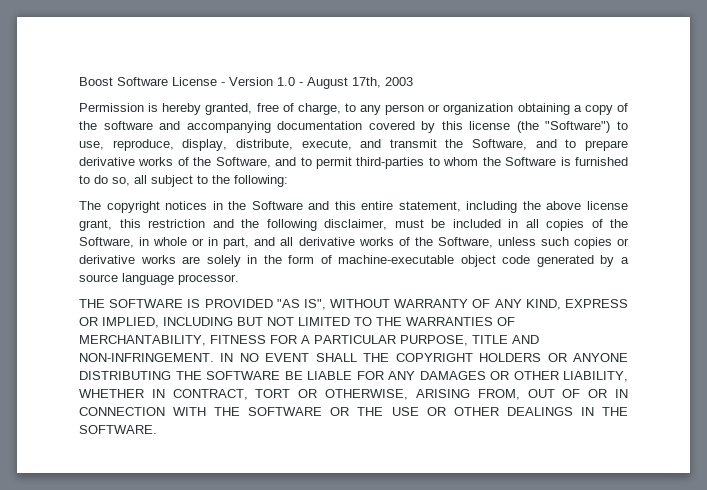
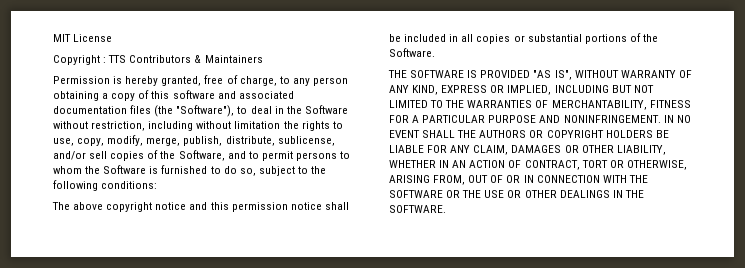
- Boost Software License - Version 1.0 - August 17th, 2003
+ MIT License
+ Copyright : TTS Contributors & Maintainers
- Permission is hereby granted, free of charge, to any person or organization obtaining a copy of the software and accompanying documentation covered by this license (the "Software") to use, reproduce, display, distribute, execute, and transmit the Software, and to prepare derivative works of the Software, and to permit third-parties to whom the Software is furnished to do so, all subject to the following:
+ Permission is hereby granted, free of charge, to any person obtaining a copy of this software and associated documentation files (the "Software"), to deal in the Software without restriction, including without limitation the rights to use, copy, modify, merge, publish, distribute, sublicense, and/or sell copies of the Software, and to permit persons to whom the Software is furnished to do so, subject to the following conditions:
- The copyright notices in the Software and this entire statement, including the above license grant, this restriction and the following disclaimer, must be included in all copies of the Software, in whole or in part, and all derivative works of the Software, unless such copies or derivative works are solely in the form of machine-executable object code generated by a source language processor.
+ The above copyright notice and this permission notice shall be included in all copies or substantial portions of the Software.
- THE SOFTWARE IS PROVIDED "AS IS", WITHOUT WARRANTY OF ANY KIND, EXPRESS OR IMPLIED, INCLUDING BUT NOT LIMITED TO THE WARRANTIES OF MERCHANTABILITY, FITNESS FOR A PARTICULAR PURPOSE, TITLE AND NON-INFRINGEMENT.
+ THE SOFTWARE IS PROVIDED "AS IS", WITHOUT WARRANTY OF ANY KIND, EXPRESS OR IMPLIED, INCLUDING BUT NOT LIMITED TO THE WARRANTIES OF MERCHANTABILITY, FITNESS FOR A PARTICULAR PURPOSE AND NONINFRINGEMENT.
- IN NO EVENT SHALL THE COPYRIGHT HOLDERS OR ANYONE DISTRIBUTING THE SOFTWARE BE LIABLE FOR ANY DAMAGES OR OTHER LIABILITY, WHETHER IN CONTRACT, TORT OR OTHERWISE, ARISING FROM, OUT OF OR IN CONNECTION WITH THE SOFTWARE OR THE USE OR OTHER DEALINGS IN THE SOFTWARE.
+ IN NO EVENT SHALL THE AUTHORS OR COPYRIGHT HOLDERS BE LIABLE FOR ANY CLAIM, DAMAGES OR OTHER LIABILITY, WHETHER IN AN ACTION OF CONTRACT, TORT OR OTHERWISE, ARISING FROM, OUT OF OR IN CONNECTION WITH THE SOFTWARE OR THE USE OR OTHER DEALINGS IN THE SOFTWARE.

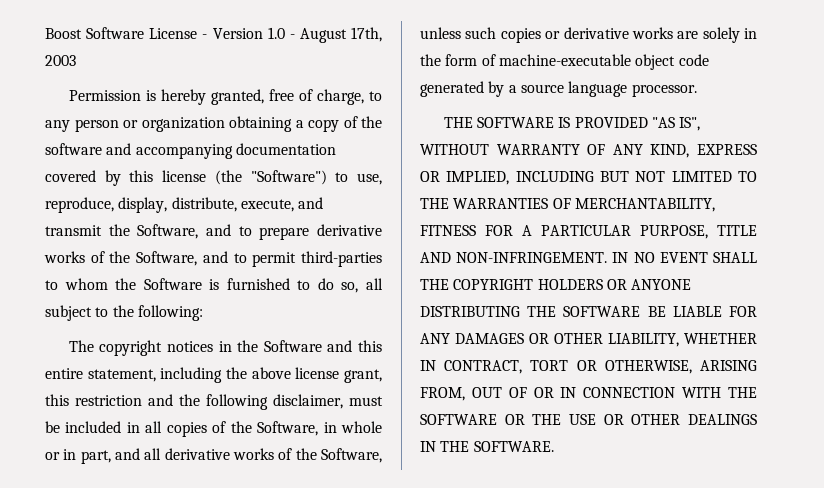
- MIT License
- Copyright : TTS Contributors & Maintainers
+ Boost Software License - Version 1.0 - August 17th, 2003
- Permission is hereby granted, free of charge, to any person obtaining a copy of this software and associated documentation files (the "Software"), to deal in the Software without restriction, including without limitation the rights to use, copy, modify, merge, publish, distribute, sublicense, and/or sell copies of the Software, and to permit persons to whom the Software is furnished to do so, subject to the following conditions:
+ Permission is hereby granted, free of charge, to any person or organization obtaining a copy of the software and accompanying documentation covered by this license (the "Software") to use, reproduce, display, distribute, execute, and transmit the Software, and to prepare derivative works of the Software, and to permit third-parties to whom the Software is furnished to do so, all subject to the following:
- The above copyright notice and this permission notice shall be included in all copies or substantial portions of the Software.
+ The copyright notices in the Software and this entire statement, including the above license grant, this restriction and the following disclaimer, must be included in all copies of the Software, in whole or in part, and all derivative works of the Software, unless such copies or derivative works are solely in the form of machine-executable object code generated by a source language processor.
- THE SOFTWARE IS PROVIDED "AS IS", WITHOUT WARRANTY OF ANY KIND, EXPRESS OR IMPLIED, INCLUDING BUT NOT LIMITED TO THE WARRANTIES OF MERCHANTABILITY, FITNESS FOR A PARTICULAR PURPOSE AND NONINFRINGEMENT.
+ THE SOFTWARE IS PROVIDED "AS IS", WITHOUT WARRANTY OF ANY KIND, EXPRESS OR IMPLIED, INCLUDING BUT NOT LIMITED TO THE WARRANTIES OF MERCHANTABILITY, FITNESS FOR A PARTICULAR PURPOSE, TITLE AND NON-INFRINGEMENT.
- IN NO EVENT SHALL THE AUTHORS OR COPYRIGHT HOLDERS BE LIABLE FOR ANY CLAIM, DAMAGES OR OTHER LIABILITY, WHETHER IN AN ACTION OF CONTRACT, TORT OR OTHERWISE, ARISING FROM, OUT OF OR IN CONNECTION WITH THE SOFTWARE OR THE USE OR OTHER DEALINGS IN THE SOFTWARE.
+ IN NO EVENT SHALL THE COPYRIGHT HOLDERS OR ANYONE DISTRIBUTING THE SOFTWARE BE LIABLE FOR ANY DAMAGES OR OTHER LIABILITY, WHETHER IN CONTRACT, TORT OR OTHERWISE, ARISING FROM, OUT OF OR IN CONNECTION WITH THE SOFTWARE OR THE USE OR OTHER DEALINGS IN THE SOFTWARE.

